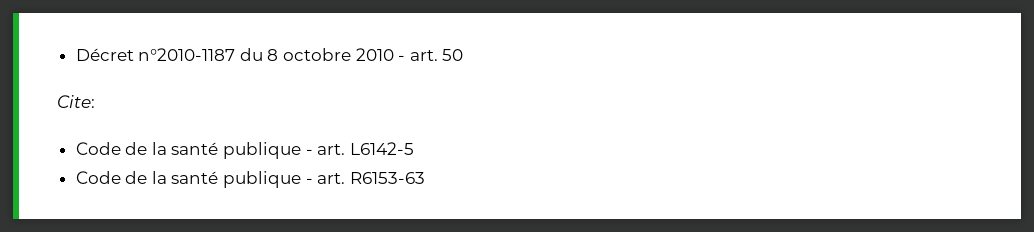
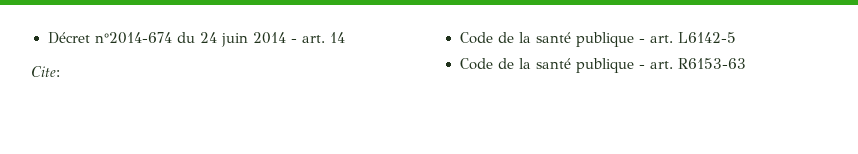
- Décret n°2010-1187 du 8 octobre 2010 - art. 50
+ Décret n°2014-674 du 24 juin 2014 - art. 14

